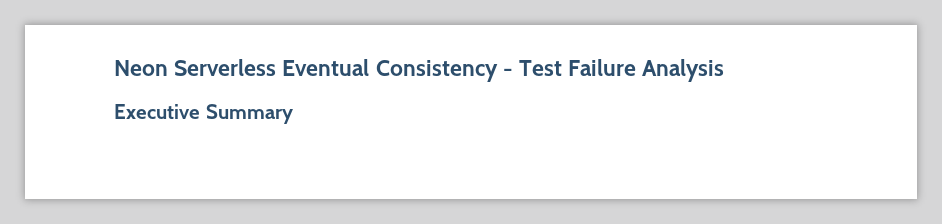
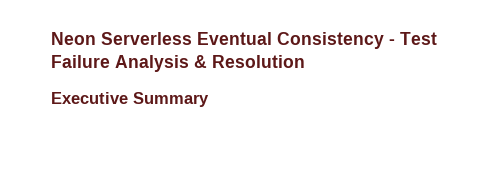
- Neon Serverless Eventual Consistency - Test Failure Analysis
+ Neon Serverless Eventual Consistency - Test Failure Analysis & Resolution

